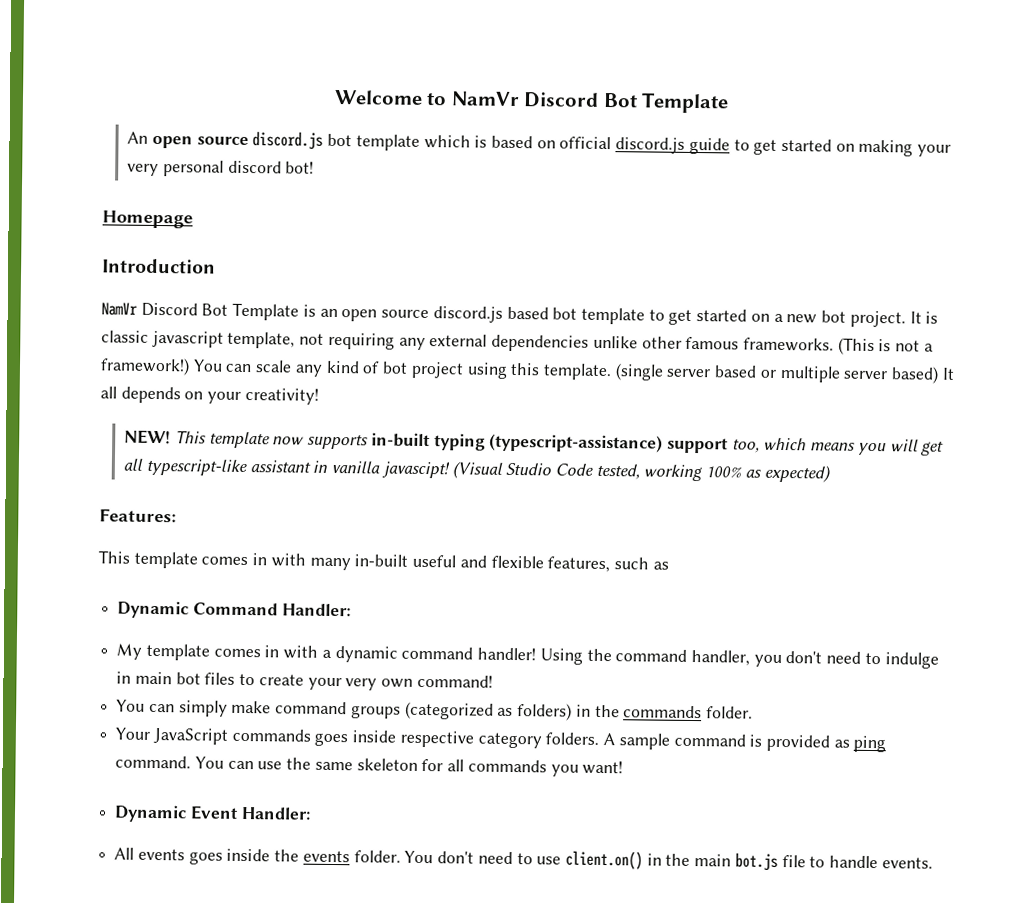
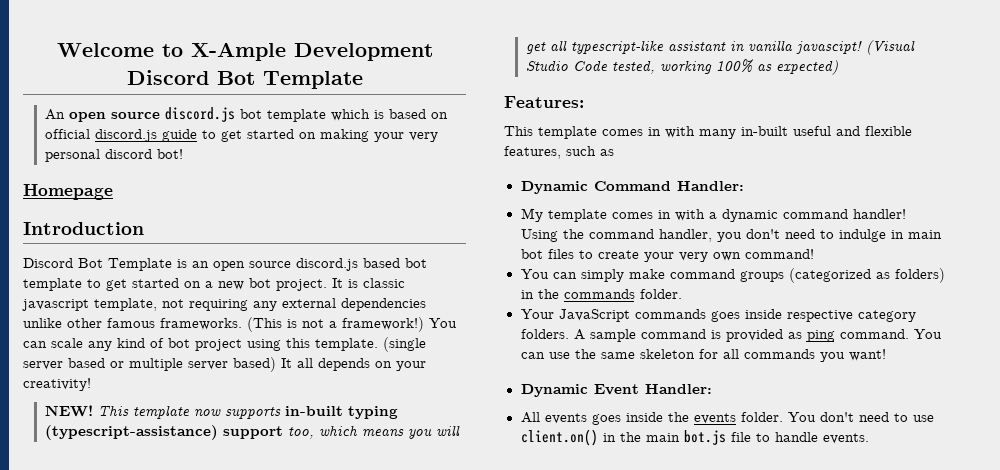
- Welcome to NamVr Discord Bot Template
+ Welcome to X-Ample Development Discord Bot Template
- NamVr Discord Bot Template is an open source discord.js based bot template to get started on a new bot project.
+ Discord Bot Template is an open source discord.js based bot template to get started on a new bot project.

